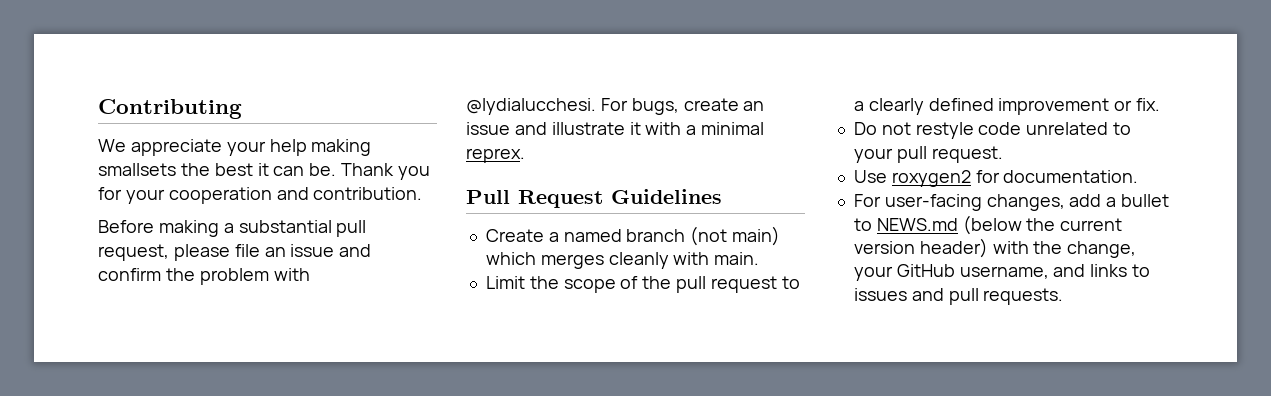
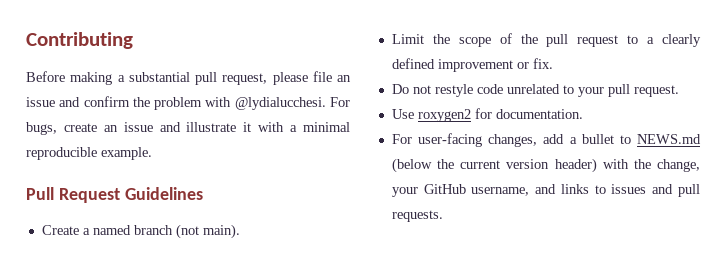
- We appreciate your help making smallsets the best it can be. Thank you for your cooperation and contribution.
- For bugs, create an issue and illustrate it with a minimal reprex.
+ For bugs, create an issue and illustrate it with a minimal reproducible example.
- Create a named branch (not main) which merges cleanly with main.
+ Create a named branch (not main).

